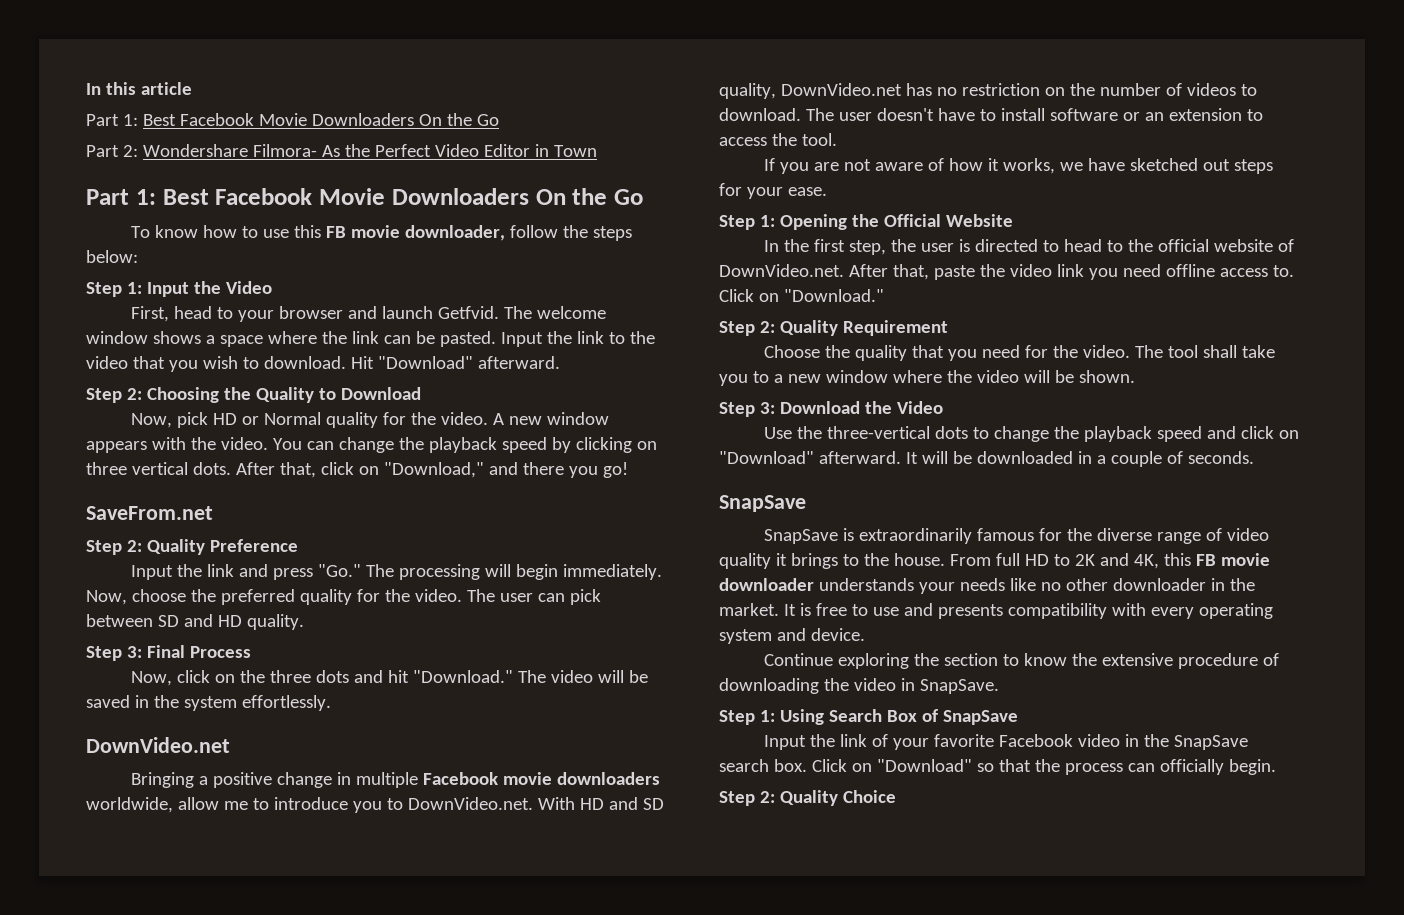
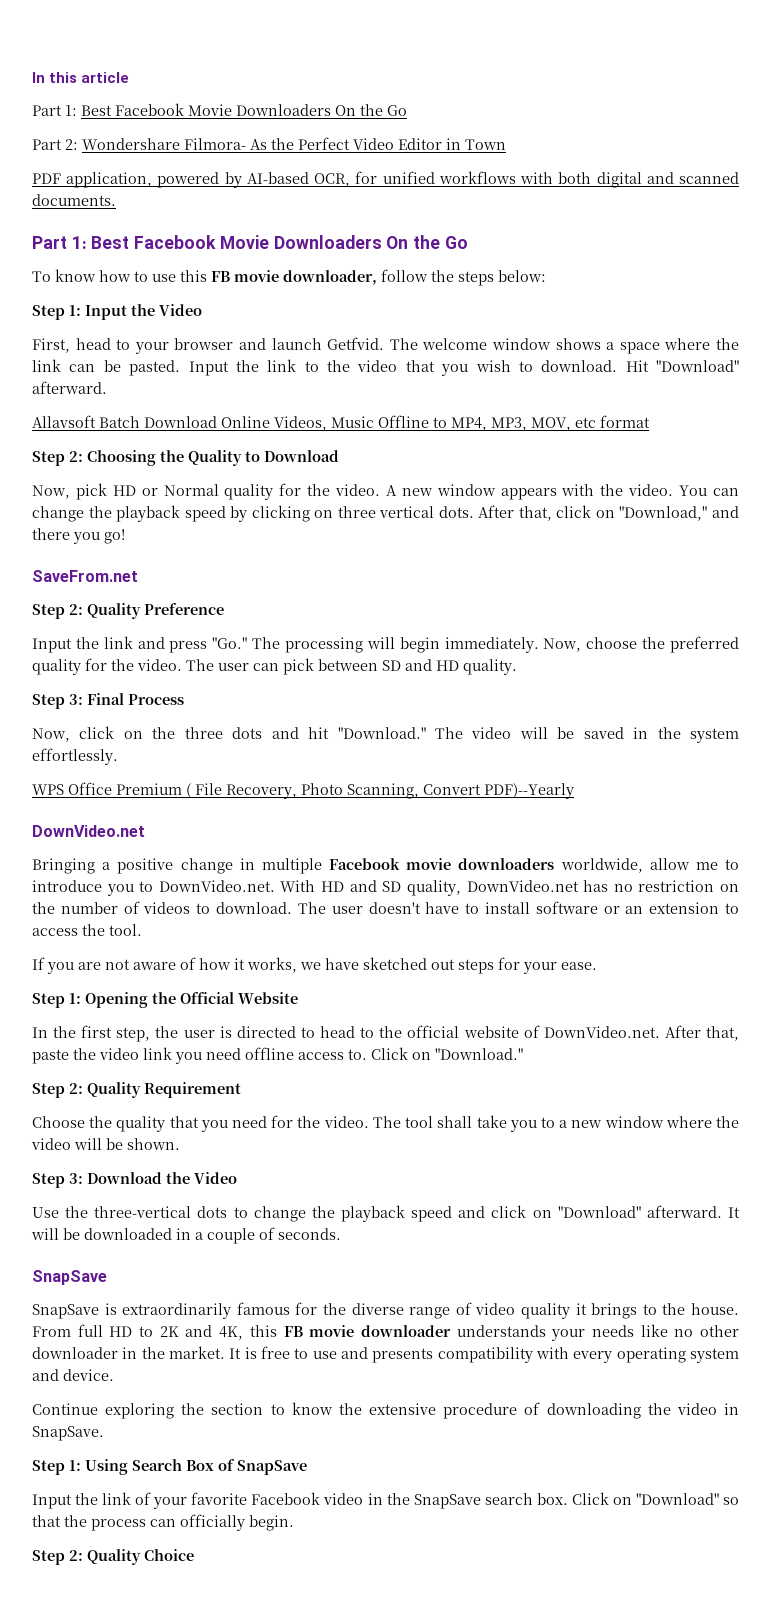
+ PDF application, powered by AI-based OCR, for unified workflows with both digital and scanned documents.
+ Allavsoft Batch Download Online Videos, Music Offline to MP4, MP3, MOV, etc format
+ WPS Office Premium ( File Recovery, Photo Scanning, Convert PDF)--Yearly

